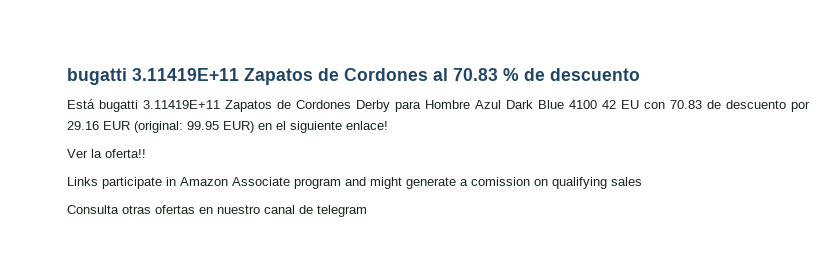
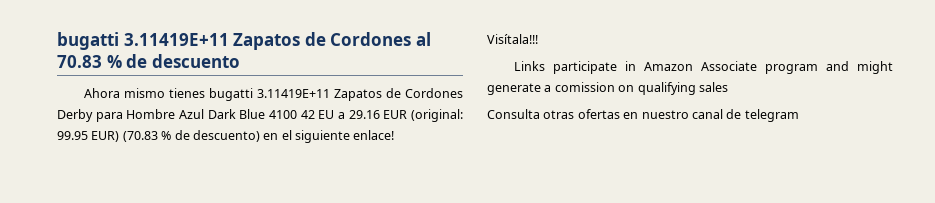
- Está bugatti 3.11419E+11 Zapatos de Cordones Derby para Hombre Azul Dark Blue 4100 42 EU con 70.83 de descuento por 29.16 EUR (original: 99.95 EUR) en el siguiente enlace!
+ Ahora mismo tienes bugatti 3.11419E+11 Zapatos de Cordones Derby para Hombre Azul Dark Blue 4100 42 EU a 29.16 EUR (original: 99.95 EUR) (70.83 % de descuento) en el siguiente enlace!
- Ver la oferta!!
+ Visítala!!!

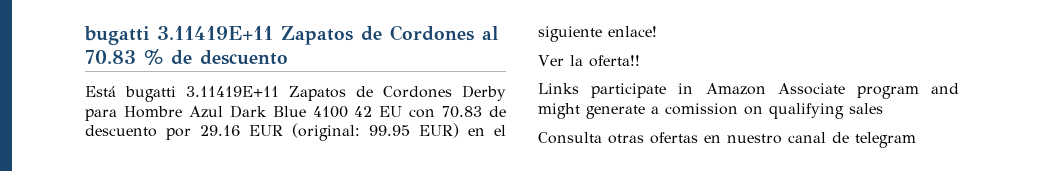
- Ahora mismo tienes bugatti 3.11419E+11 Zapatos de Cordones Derby para Hombre Azul Dark Blue 4100 42 EU a 29.16 EUR (original: 99.95 EUR) (70.83 % de descuento) en el siguiente enlace!
+ Está bugatti 3.11419E+11 Zapatos de Cordones Derby para Hombre Azul Dark Blue 4100 42 EU con 70.83 de descuento por 29.16 EUR (original: 99.95 EUR) en el siguiente enlace!
- Visítala!!!
+ Ver la oferta!!

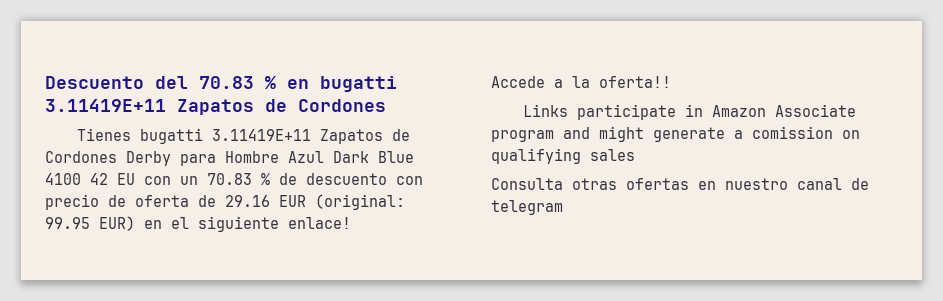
- bugatti 3.11419E+11 Zapatos de Cordones al 70.83 % de descuento
- Está bugatti 3.11419E+11 Zapatos de Cordones Derby para Hombre Azul Dark Blue 4100 42 EU con 70.83 de descuento por 29.16 EUR (original: 99.95 EUR) en el siguiente enlace!
+ Descuento del 70.83 % en bugatti 3.11419E+11 Zapatos de Cordones
+ Tienes bugatti 3.11419E+11 Zapatos de Cordones Derby para Hombre Azul Dark Blue 4100 42 EU con un 70.83 % de descuento con precio de oferta de 29.16 EUR (original: 99.95 EUR) en el siguiente enlace!
- Ver la oferta!!
+ Accede a la oferta!!

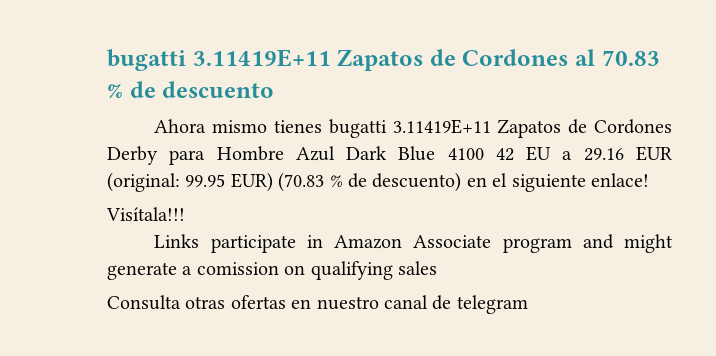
- Descuento del 70.83 % en bugatti 3.11419E+11 Zapatos de Cordones
- Tienes bugatti 3.11419E+11 Zapatos de Cordones Derby para Hombre Azul Dark Blue 4100 42 EU con un 70.83 % de descuento con precio de oferta de 29.16 EUR (original: 99.95 EUR) en el siguiente enlace!
+ bugatti 3.11419E+11 Zapatos de Cordones al 70.83 % de descuento
+ Ahora mismo tienes bugatti 3.11419E+11 Zapatos de Cordones Derby para Hombre Azul Dark Blue 4100 42 EU a 29.16 EUR (original: 99.95 EUR) (70.83 % de descuento) en el siguiente enlace!
- Accede a la oferta!!
+ Visítala!!!

